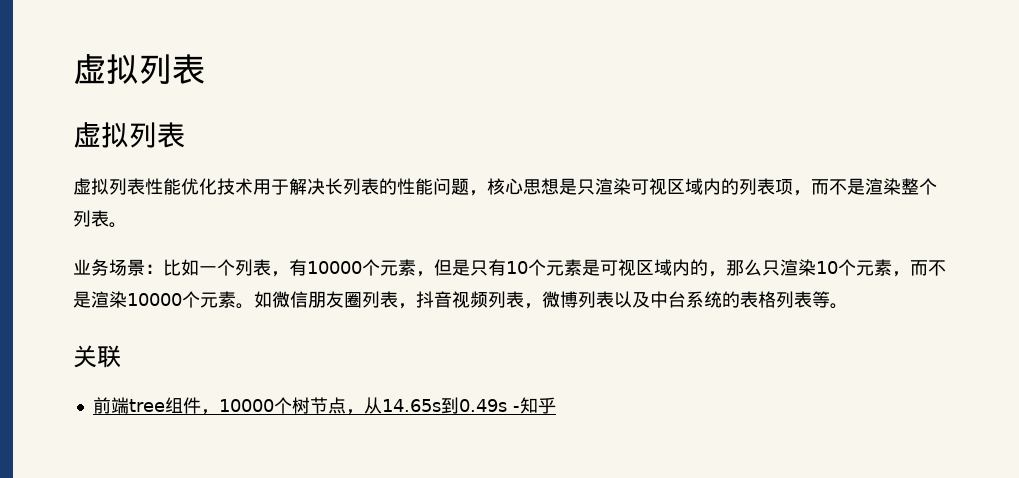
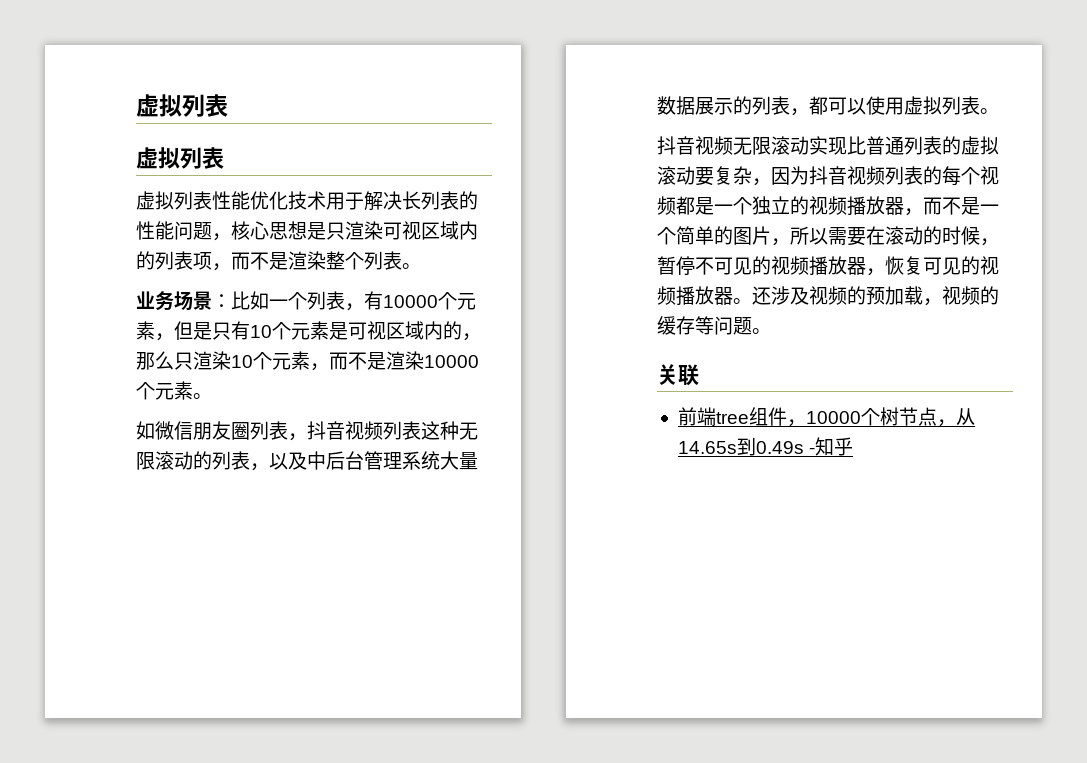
- 业务场景：比如一个列表，有10000个元素，但是只有10个元素是可视区域内的，那么只渲染10个元素，而不是渲染10000个元素。如微信朋友圈列表，抖音视频列表，微博列表以及中台系统的表格列表等。
+ 业务场景：比如一个列表，有10000个元素，但是只有10个元素是可视区域内的，那么只渲染10个元素，而不是渲染10000个元素。
+ 如微信朋友圈列表，抖音视频列表这种无限滚动的列表，以及中后台管理系统大量数据展示的列表，都可以使用虚拟列表。
+ 抖音视频无限滚动实现比普通列表的虚拟滚动要复杂，因为抖音视频列表的每个视频都是一个独立的视频播放器，而不是一个简单的图片，所以需要在滚动的时候，暂停不可见的视频播放器，恢复可见的视频播放器。还涉及视频的预加载，视频的缓存等问题。

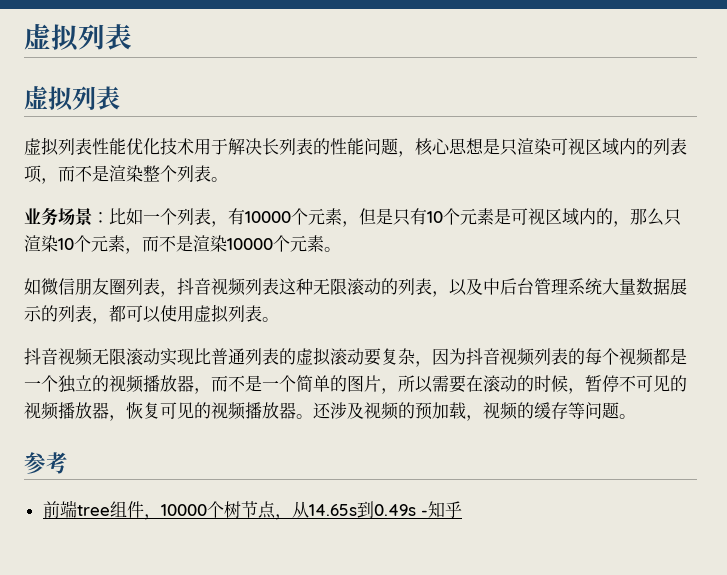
- 关联
+ 参考

